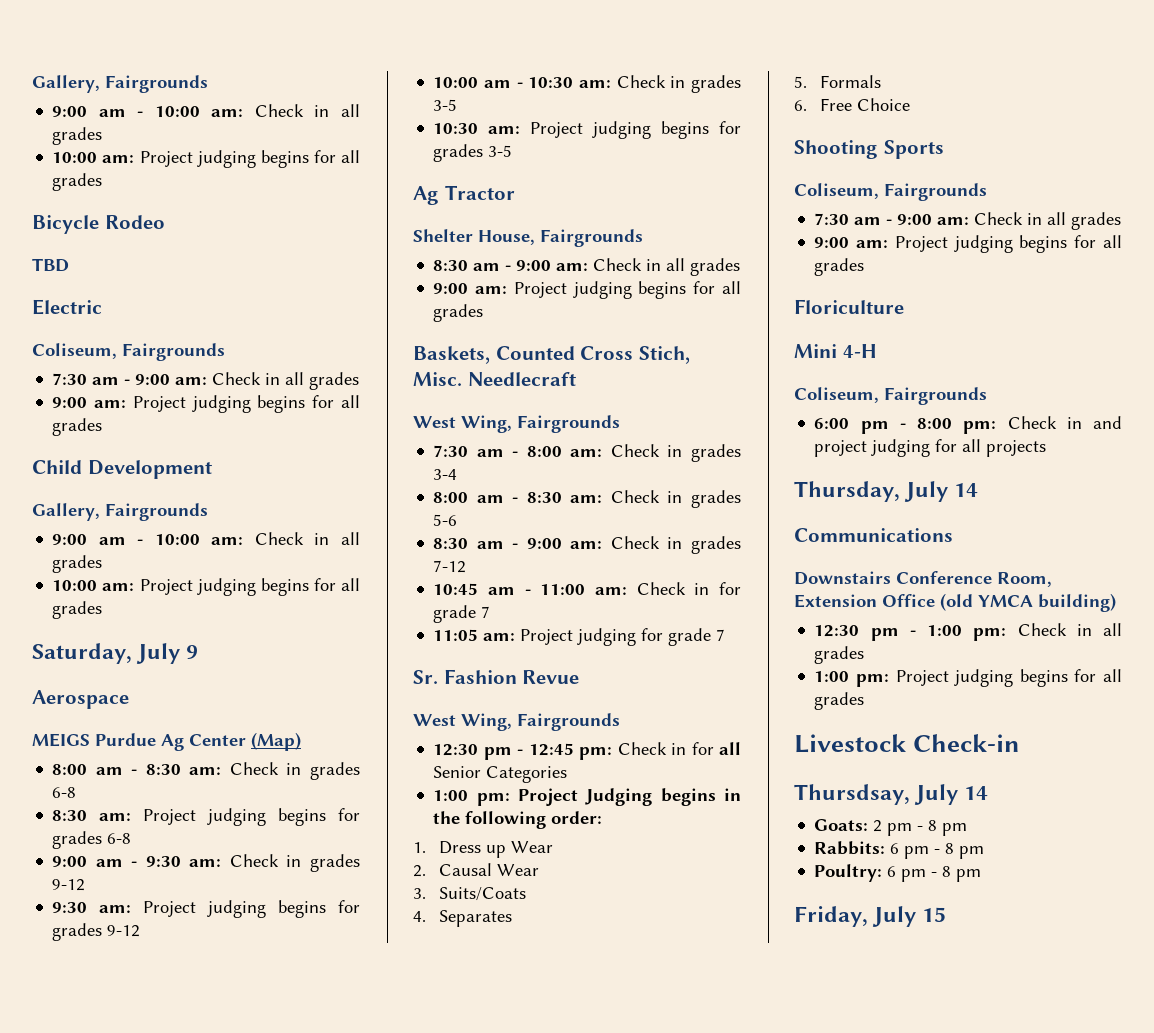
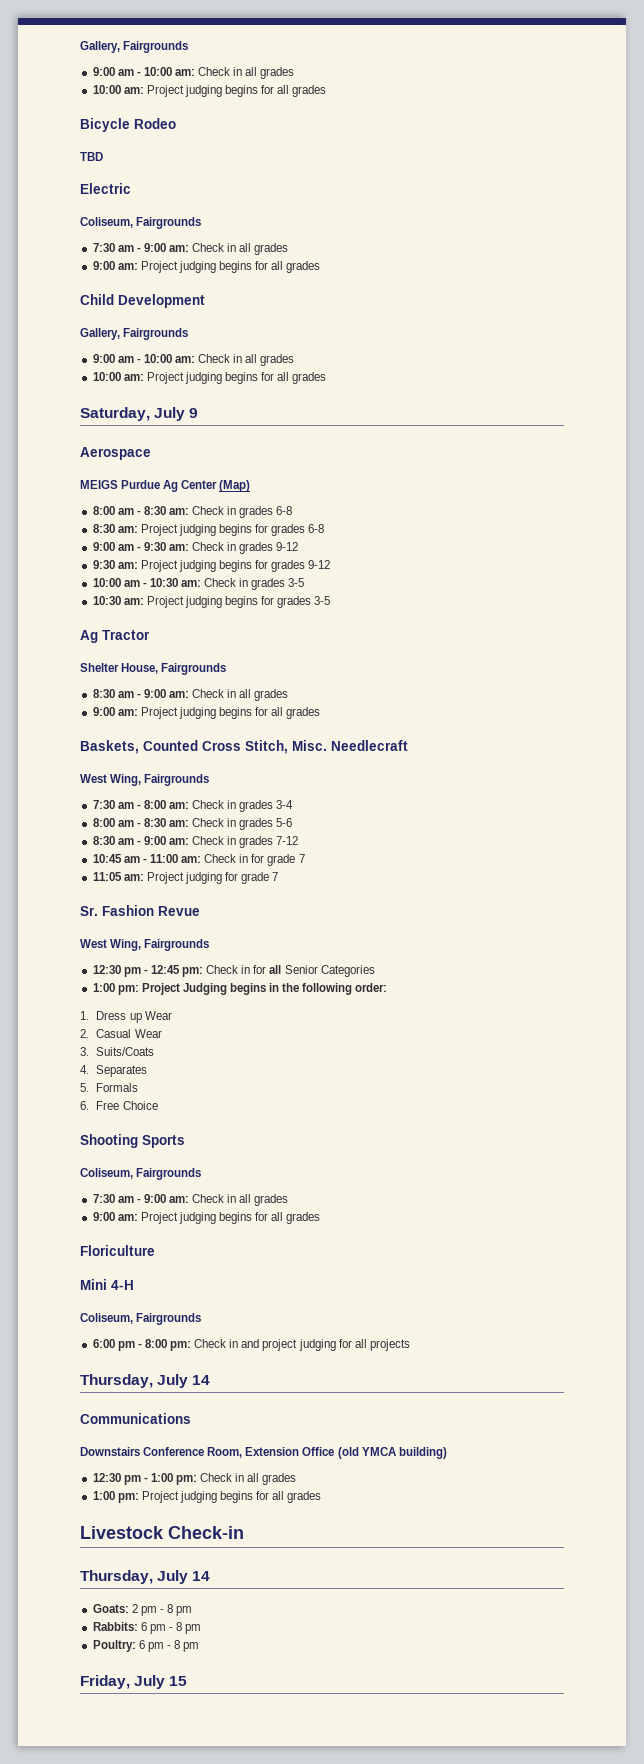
- Baskets, Counted Cross Stich, Misc.
+ Baskets, Counted Cross Stitch, Misc.
- 2. Causal Wear
+ 2. Casual Wear
  Livestock Check-in
- Thursdsay, July 14
+ Thursday, July 14

